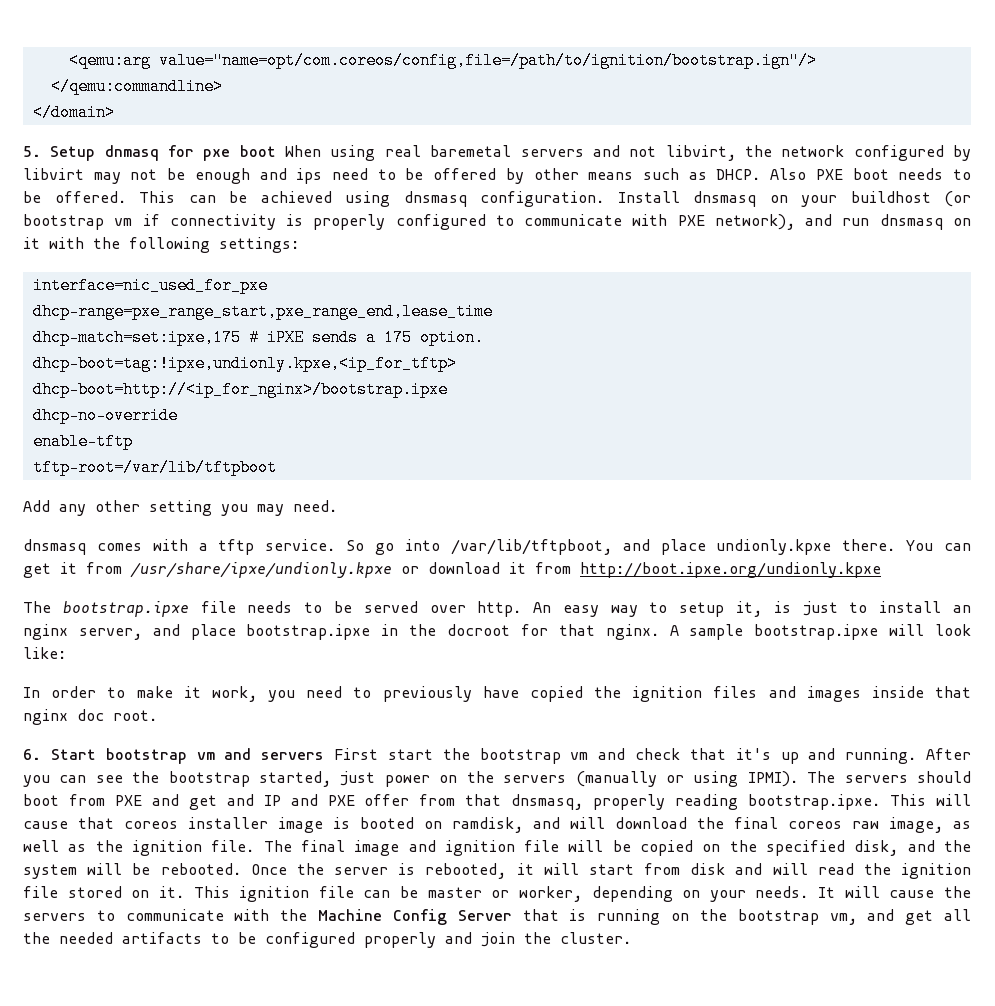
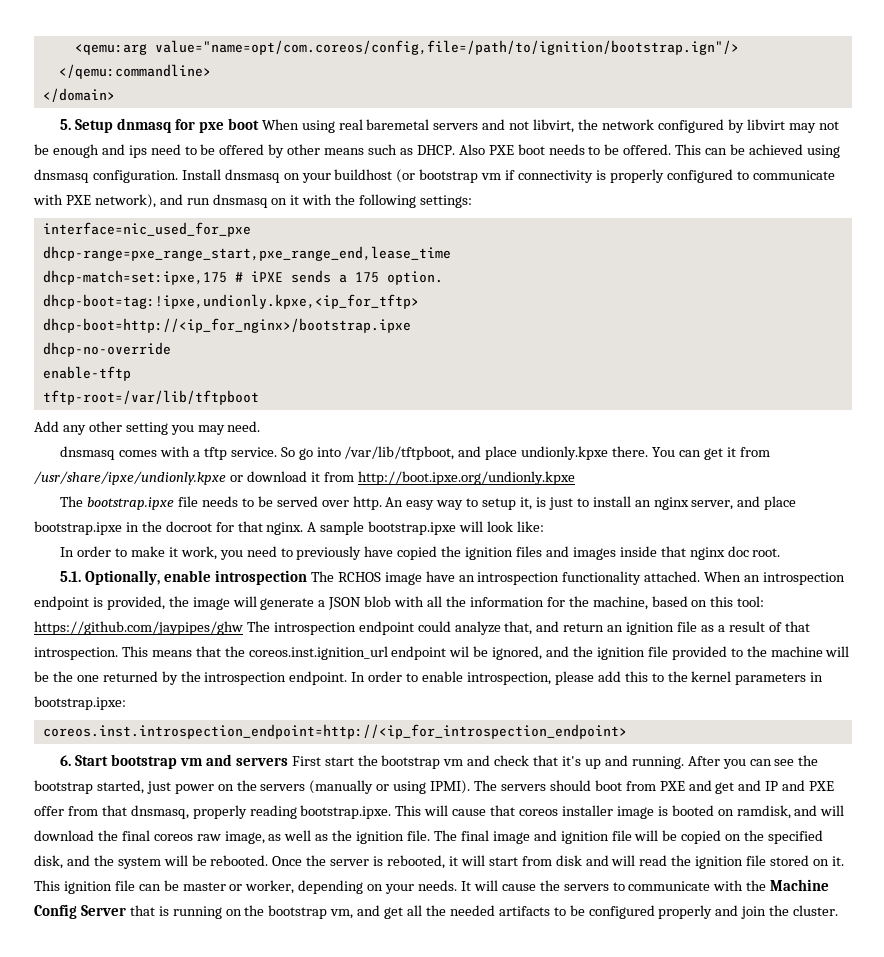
+ 5.1. Optionally, enable introspection The RCHOS image have an introspection functionality attached. When an introspection endpoint is provided, the image will generate a JSON blob with all the information for the machine, based on this tool: https://github.com/jaypipes/ghw The introspection endpoint could analyze that, and return an ignition file as a result of that introspection. This means that the coreos.inst.ignition_url endpoint wil be ignored, and the ignition file provided to the machine will be the one returned by the introspection endpoint. In order to enable introspection, please add this to the kernel parameters in bootstrap.ipxe:
+ coreos.inst.introspection_endpoint=http://<ip_for_introspection_endpoint>

